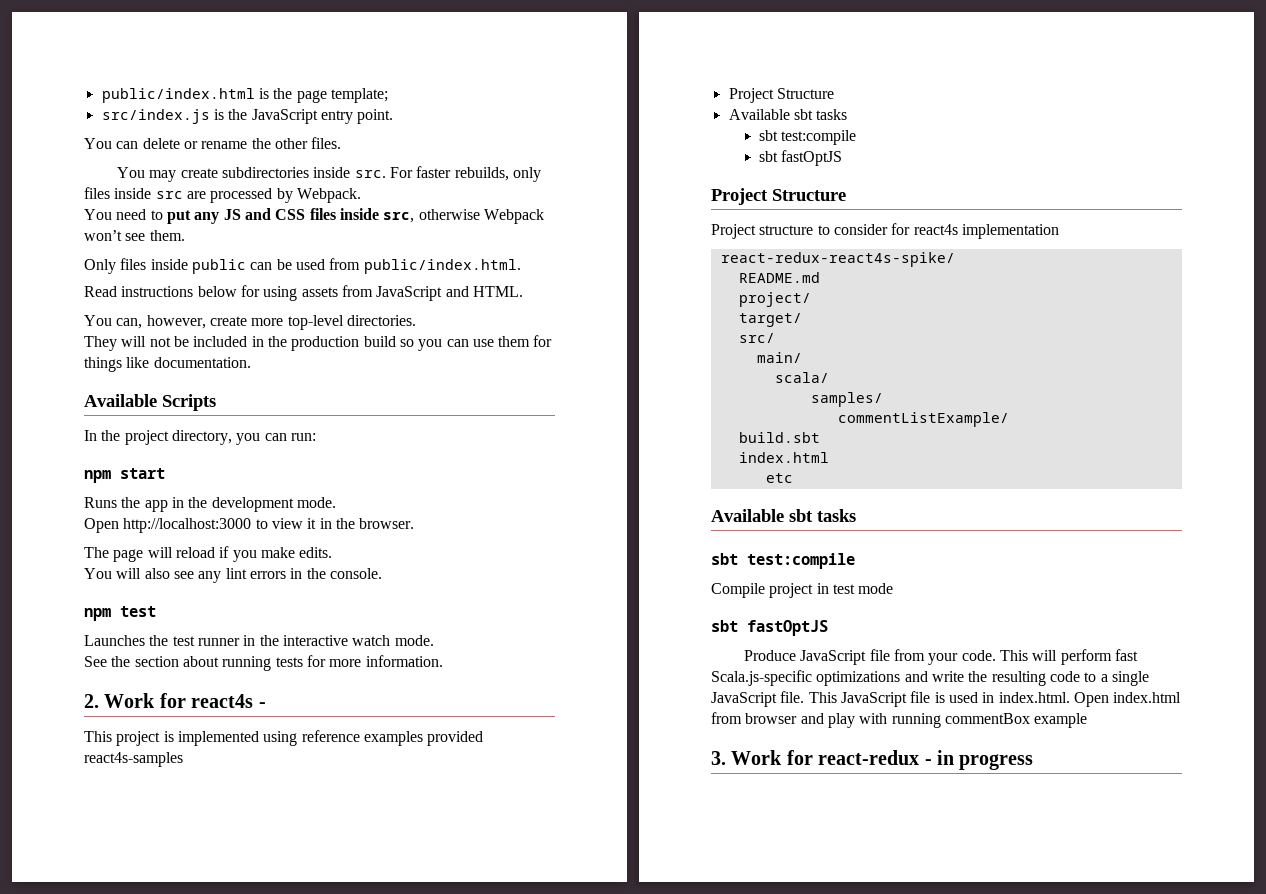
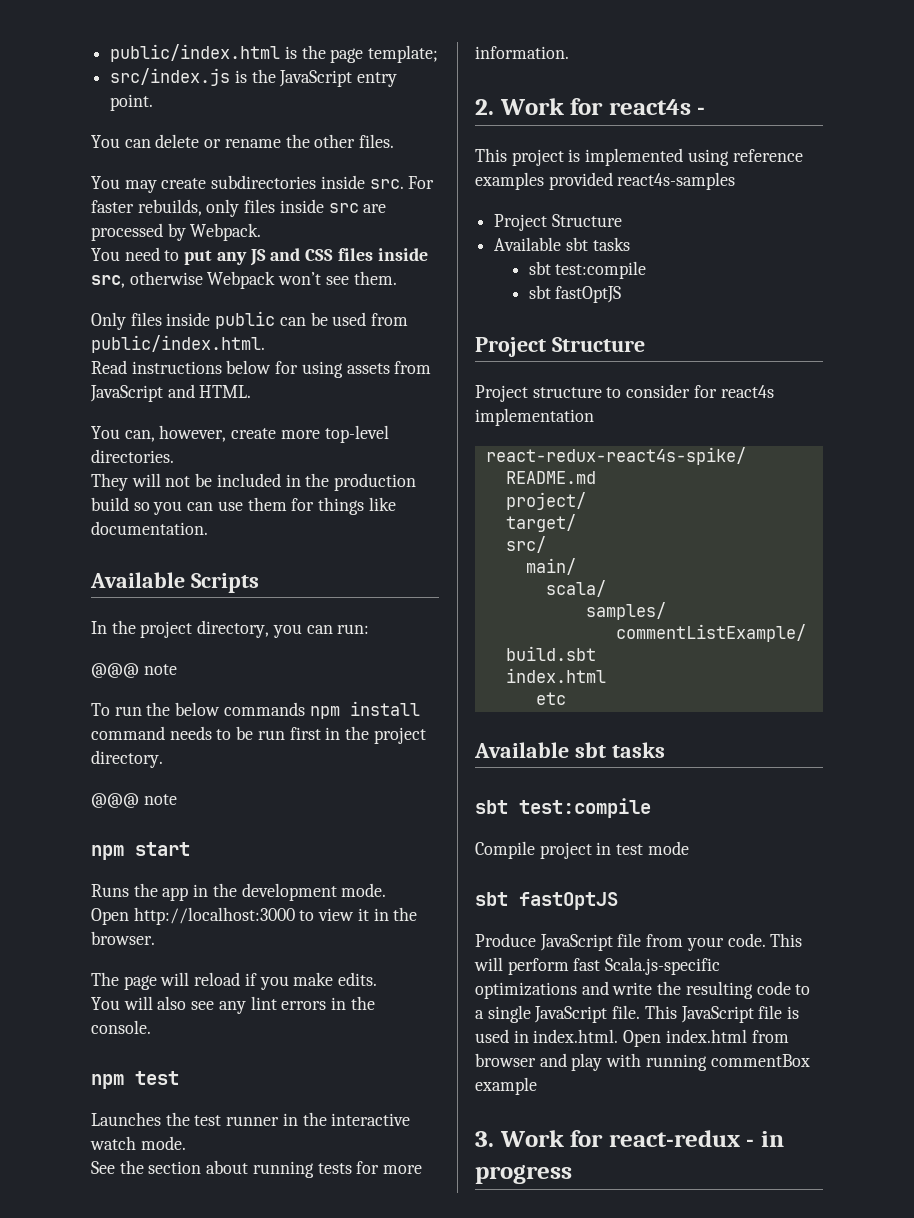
  In the project directory, you can run:
+ @@@ note
+ To run the below commands npm install command needs to be run first in the project directory.
+ @@@ note

